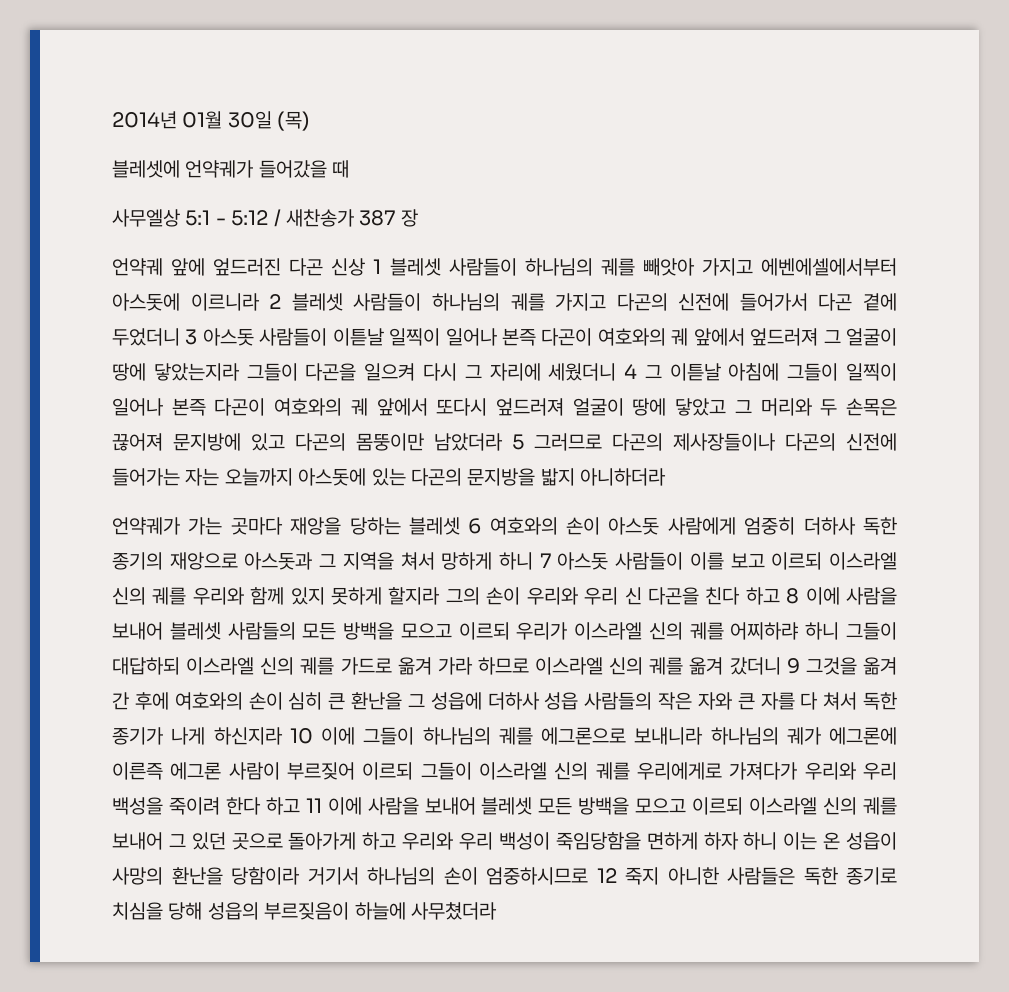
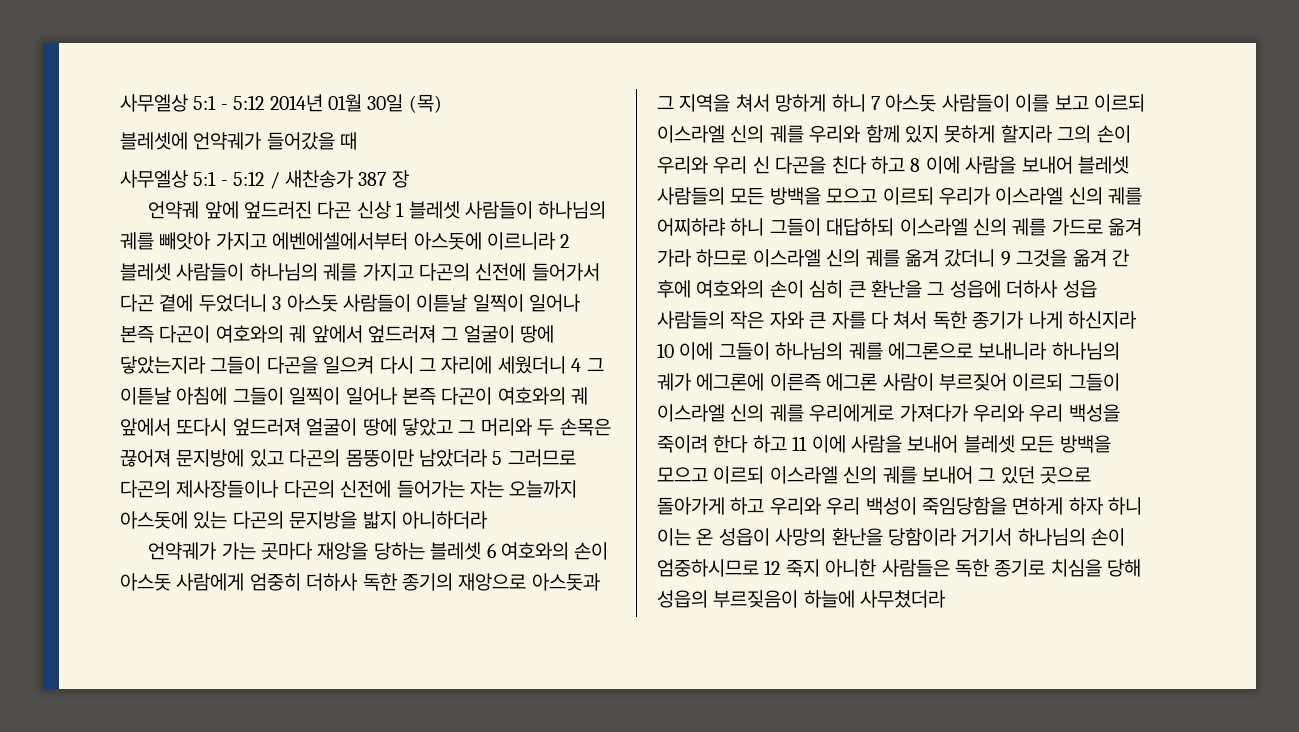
- 2014년 01월 30일 (목)
+ 사무엘상 5:1 - 5:12 2014년 01월 30일 (목)

